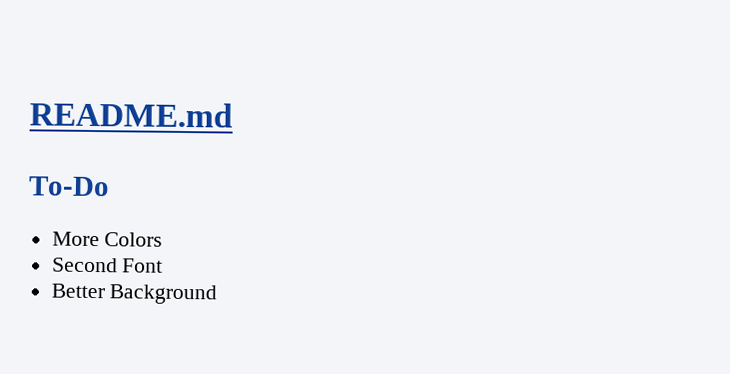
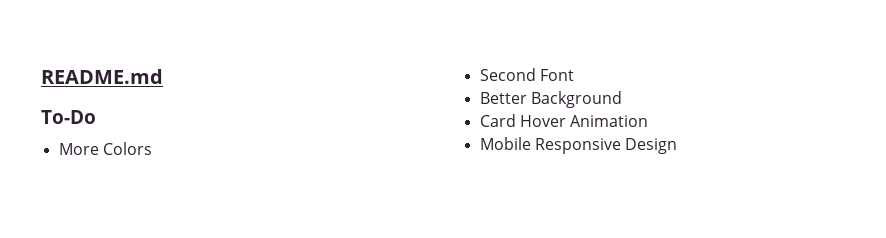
+ Card Hover Animation
+ Mobile Responsive Design

